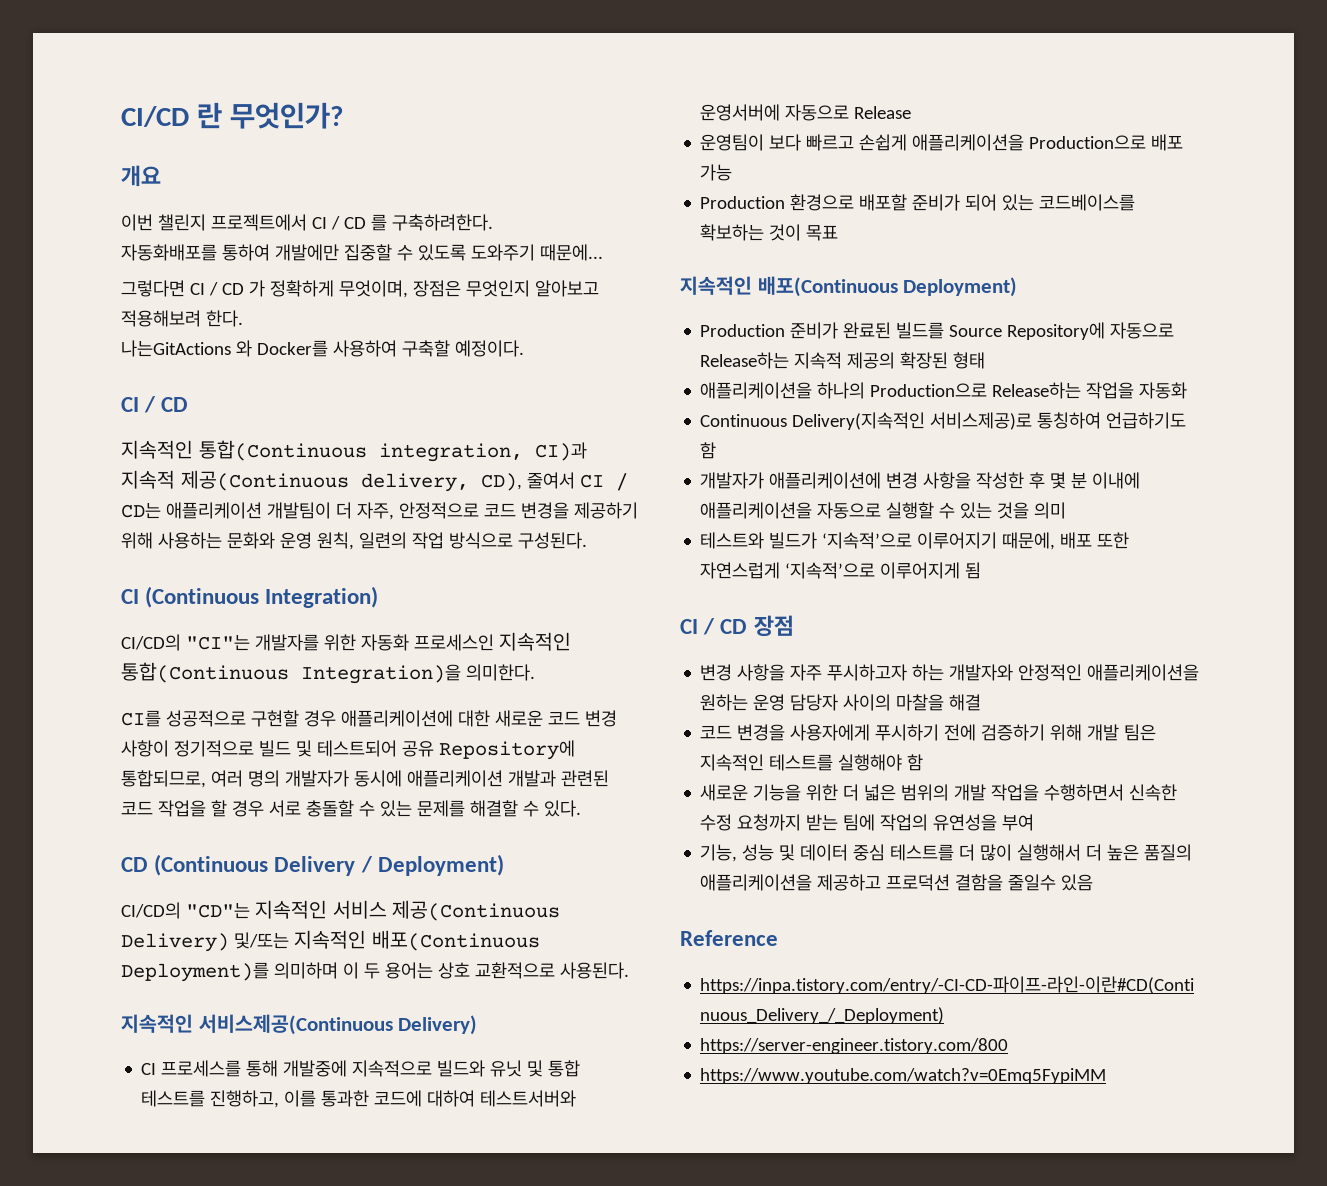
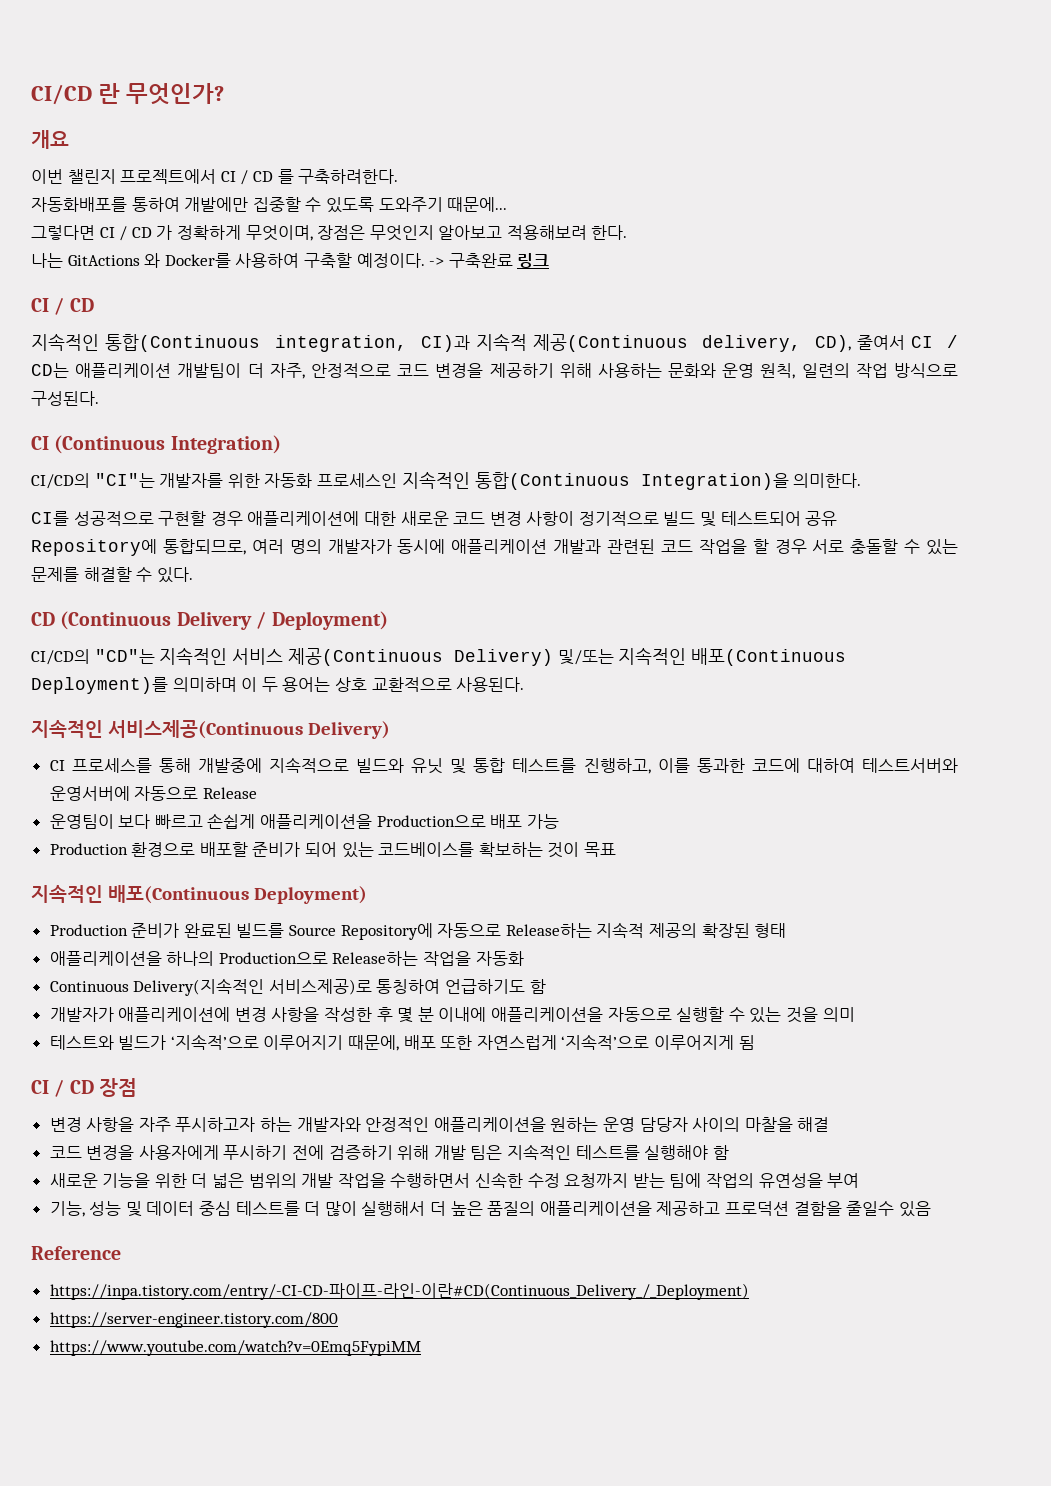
- 나는GitActions 와 Docker를 사용하여 구축할 예정이다.
+ 나는 GitActions 와 Docker를 사용하여 구축할 예정이다. -> 구축완료 링크

